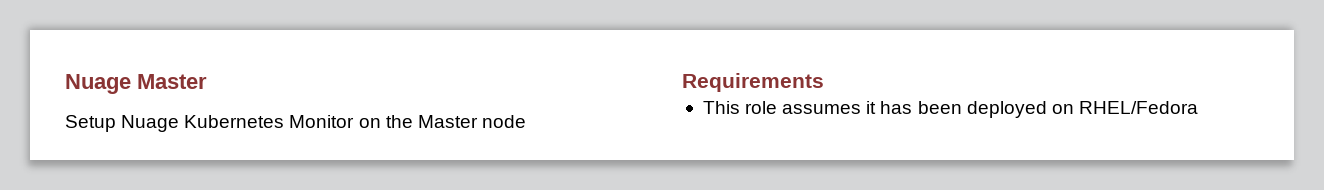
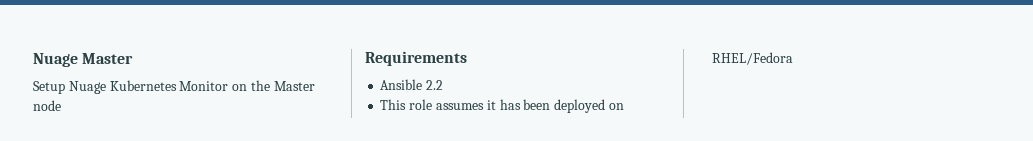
+ Ansible 2.2

